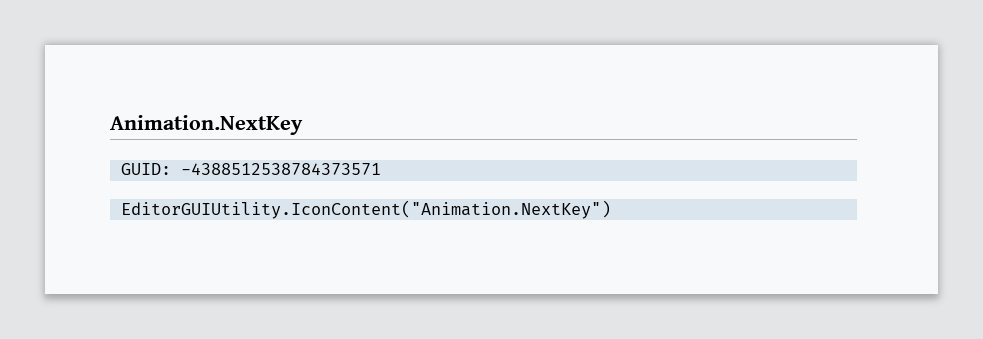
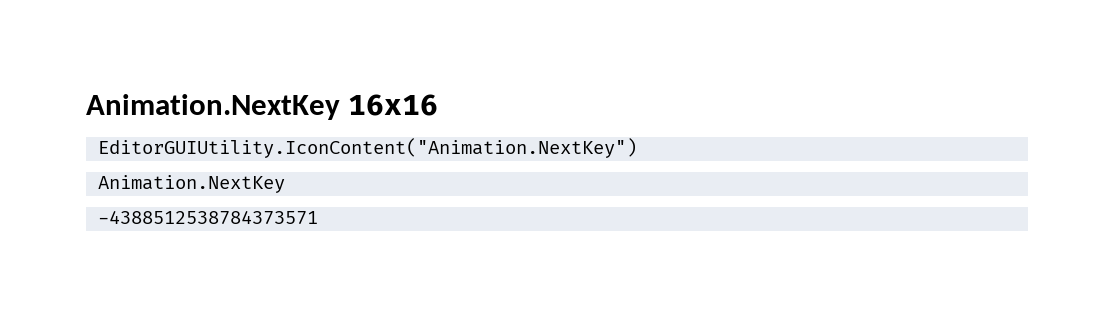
+ Animation.NextKey 16x16
+ EditorGUIUtility.IconContent("Animation.NextKey")
  Animation.NextKey
- GUID: -4388512538784373571
+ -4388512538784373571
- EditorGUIUtility.IconContent("Animation.NextKey")

